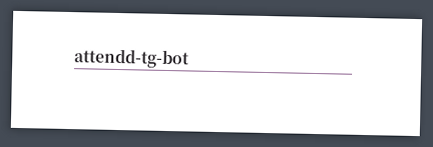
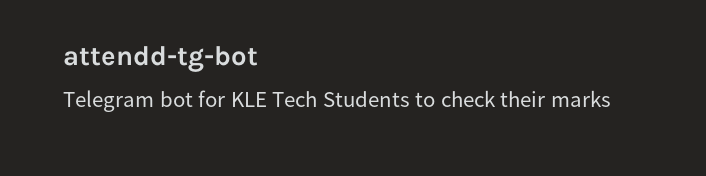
+ Telegram bot for KLE Tech Students to check their marks

